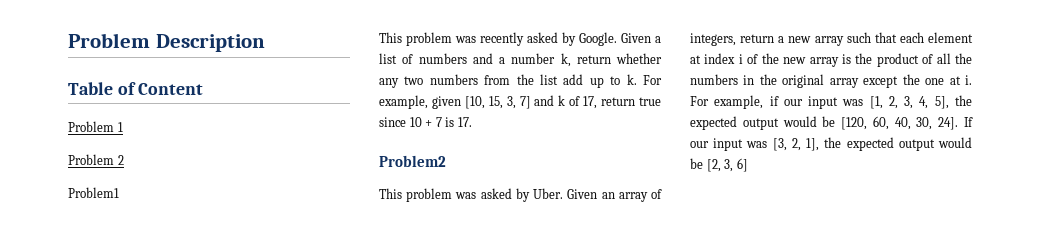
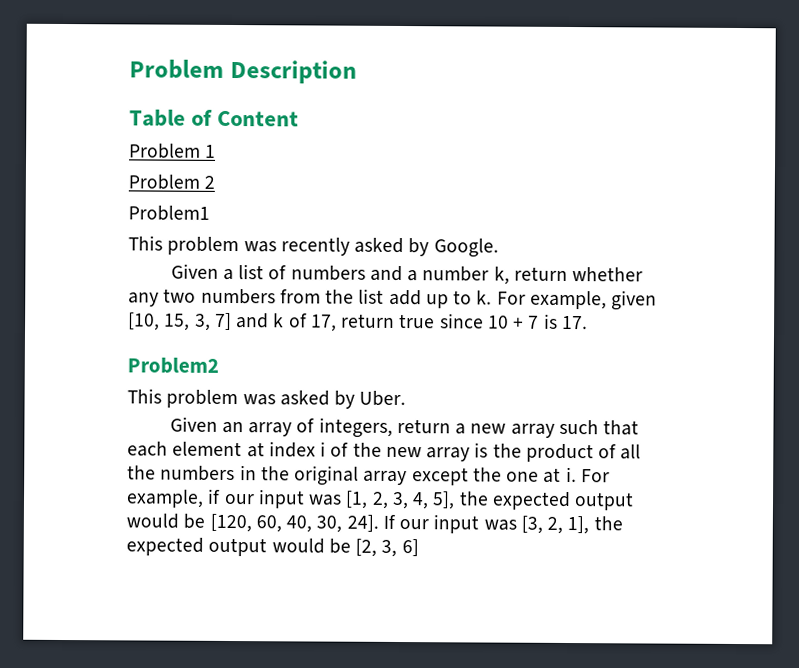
- This problem was recently asked by Google. Given a list of numbers and a number k, return whether any two numbers from the list add up to k.
+ This problem was recently asked by Google.
+ Given a list of numbers and a number k, return whether any two numbers from the list add up to k.
- This problem was asked by Uber. Given an array of integers, return a new array such that each element at index i of the new array is the product of all the numbers in the original array except the one at i.
+ This problem was asked by Uber.
+ Given an array of integers, return a new array such that each element at index i of the new array is the product of all the numbers in the original array except the one at i.

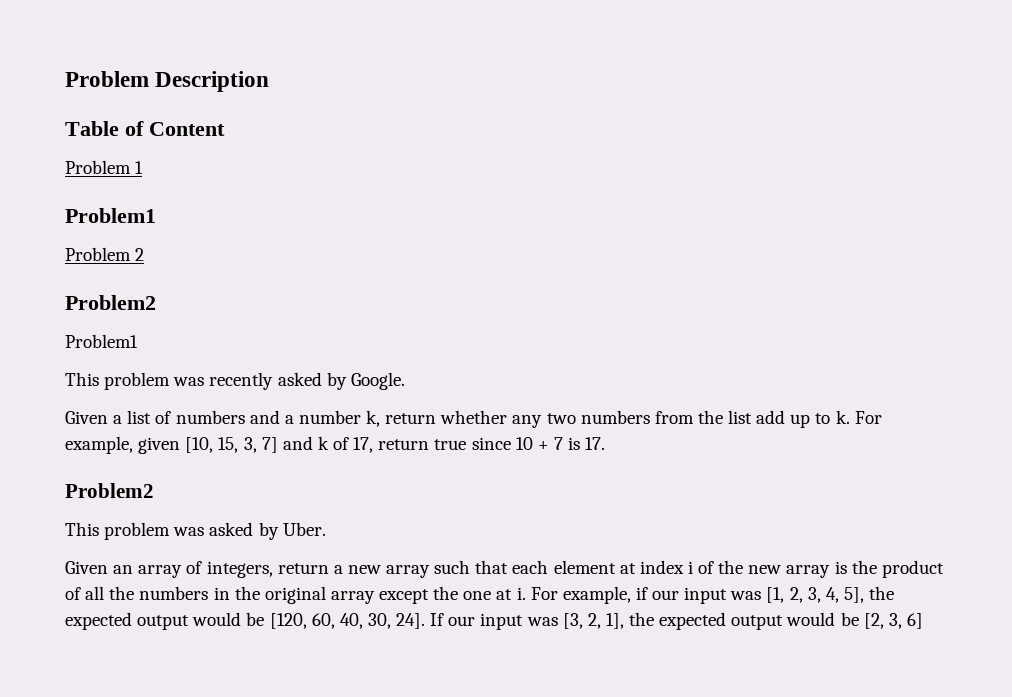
  Problem 1
+ Problem1
  Problem 2
+ Problem2

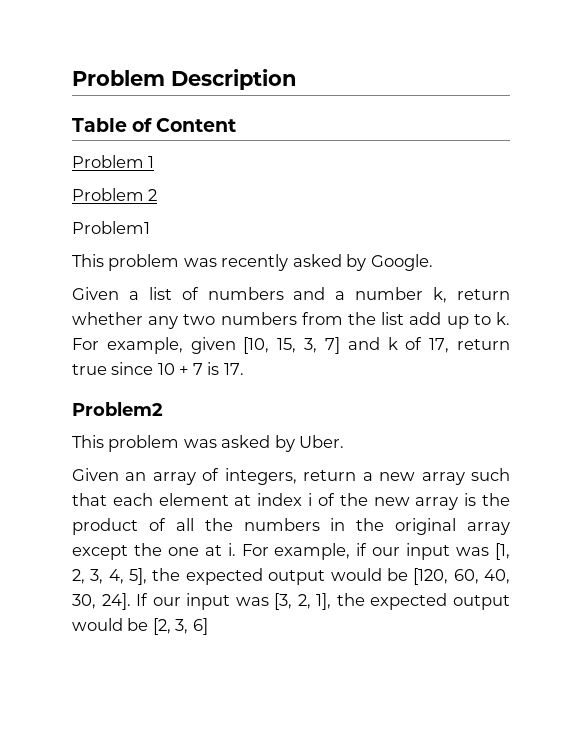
  Problem 1
- Problem1
  Problem 2
- Problem2

